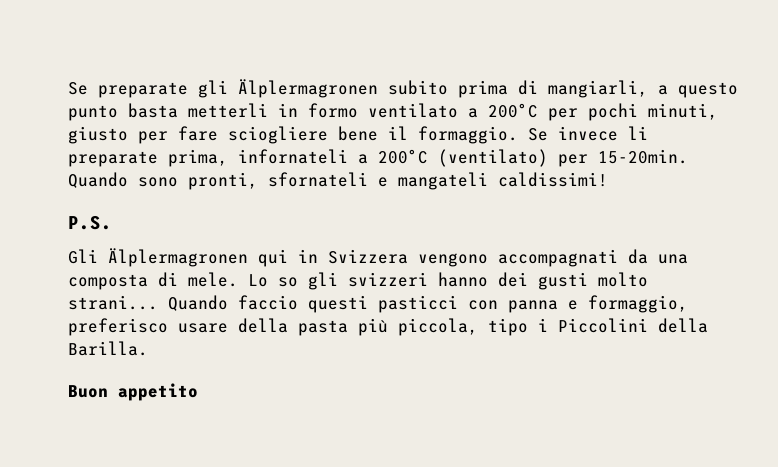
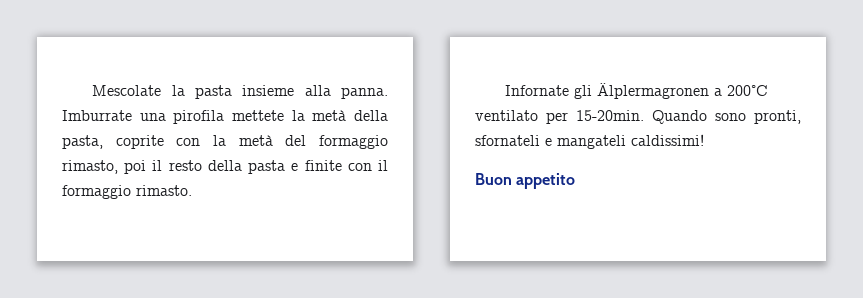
- Se preparate gli Älplermagronen subito prima di mangiarli, a questo punto basta metterli in formo ventilato a 200°C per pochi minuti, giusto per fare sciogliere bene il formaggio. Se invece li preparate prima, infornateli a 200°C (ventilato) per 15-20min.
+ Mescolate la pasta insieme alla panna. Imburrate una pirofila mettete la metà della pasta, coprite con la metà del formaggio rimasto, poi il resto della pasta e finite con il formaggio rimasto.
+ Infornate gli Älplermagronen a 200°C ventilato per 15-20min.
- P.S.
- Gli Älplermagronen qui in Svizzera vengono accompagnati da una composta di mele. Lo so gli svizzeri hanno dei gusti molto strani... Quando faccio questi pasticci con panna e formaggio, preferisco usare della pasta più piccola, tipo i Piccolini della Barilla.

